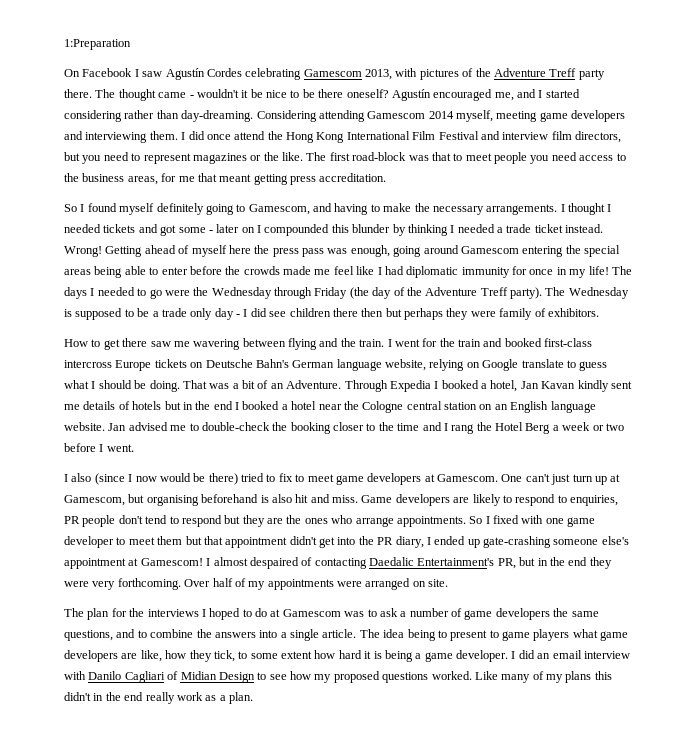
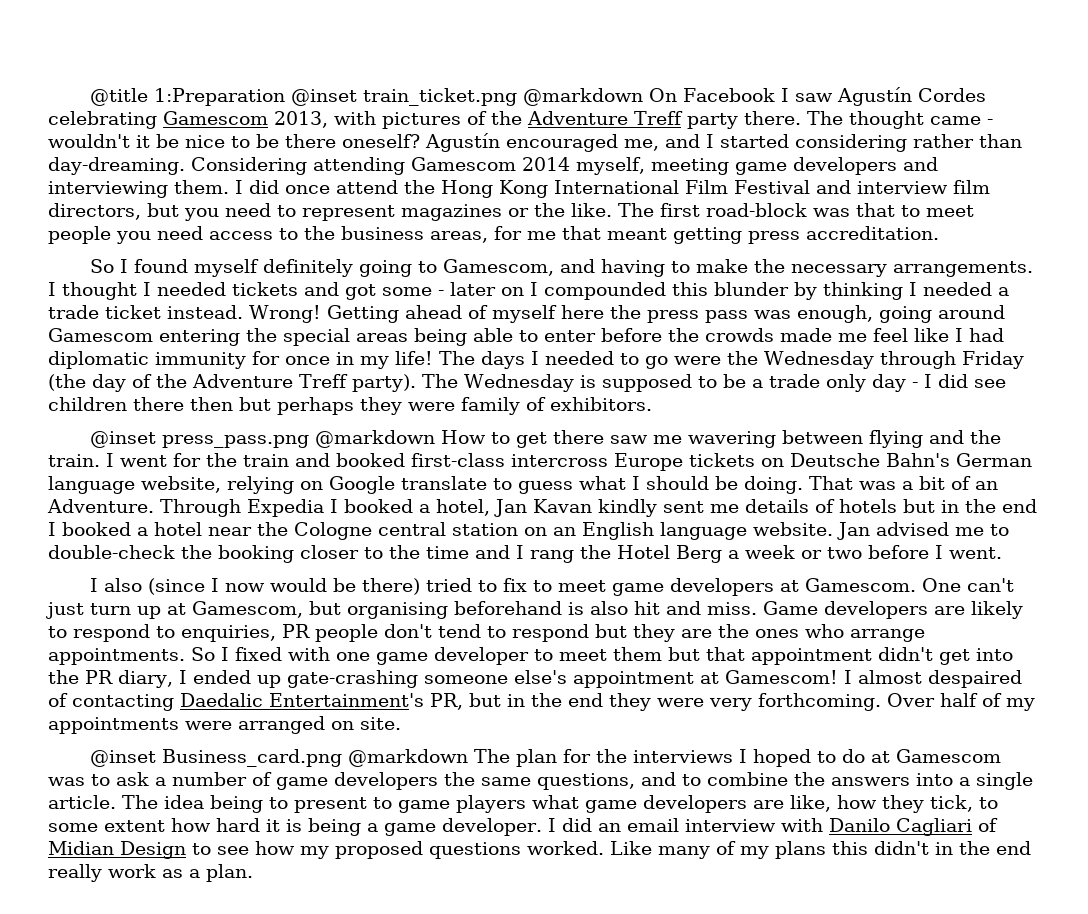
- 1:Preparation
- On Facebook I saw Agustín Cordes celebrating Gamescom 2013, with pictures of the Adventure Treff party there.
+ @title 1:Preparation @inset train_ticket.png @markdown On Facebook I saw Agustín Cordes celebrating Gamescom 2013, with pictures of the Adventure Treff party there.
- How to get there saw me wavering between flying and the train.
+ @inset press_pass.png @markdown How to get there saw me wavering between flying and the train.
- The plan for the interviews I hoped to do at Gamescom was to ask a number of game developers the same questions, and to combine the answers into a single article.
+ @inset Business_card.png @markdown The plan for the interviews I hoped to do at Gamescom was to ask a number of game developers the same questions, and to combine the answers into a single article.

